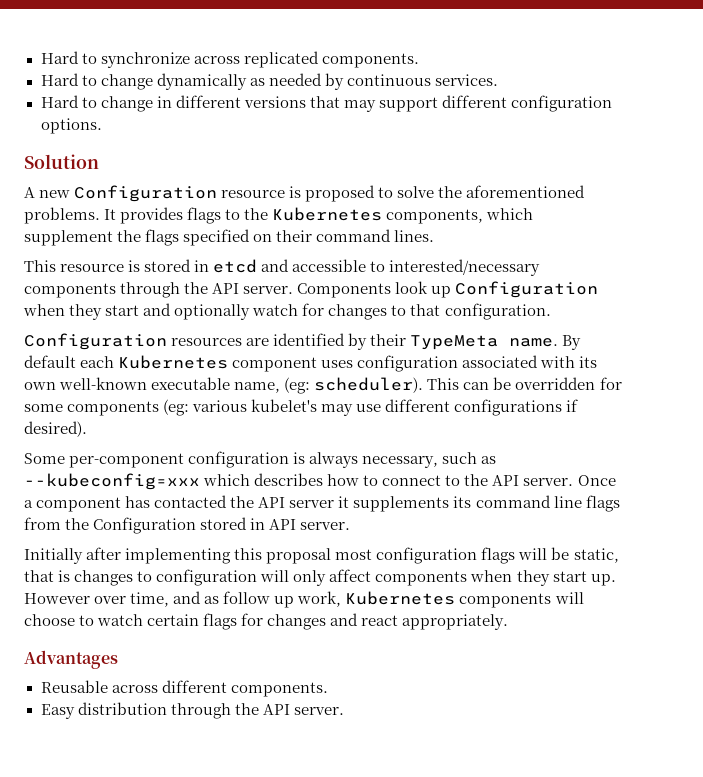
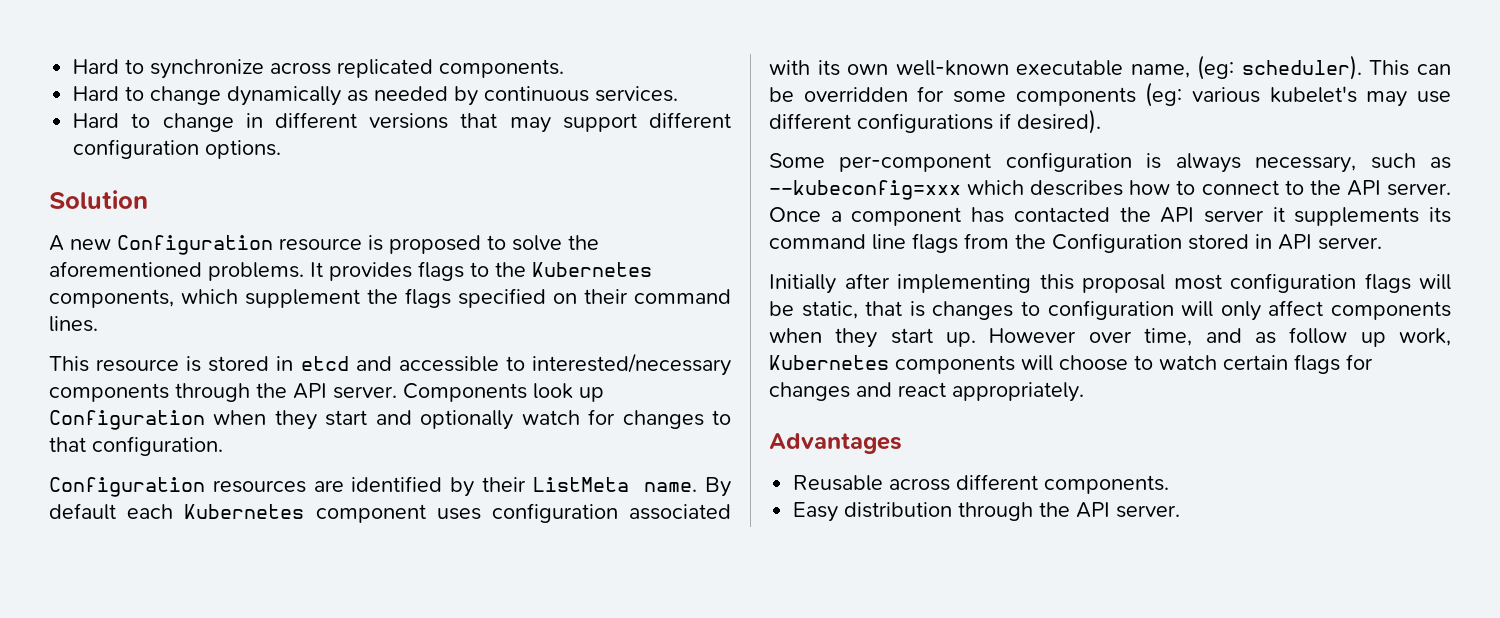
- Configuration resources are identified by their TypeMeta name.
+ Configuration resources are identified by their ListMeta name.

